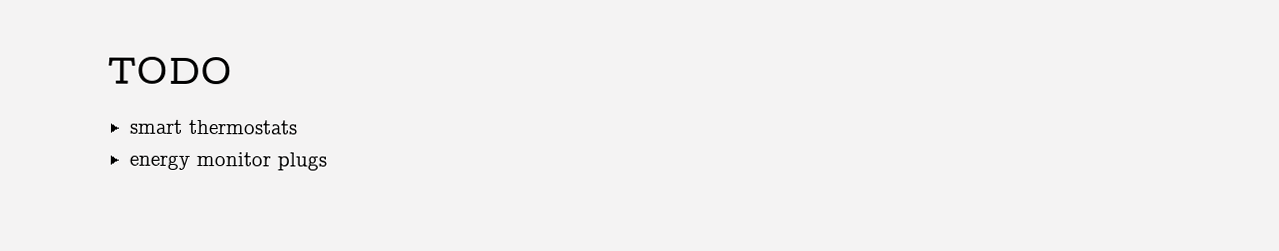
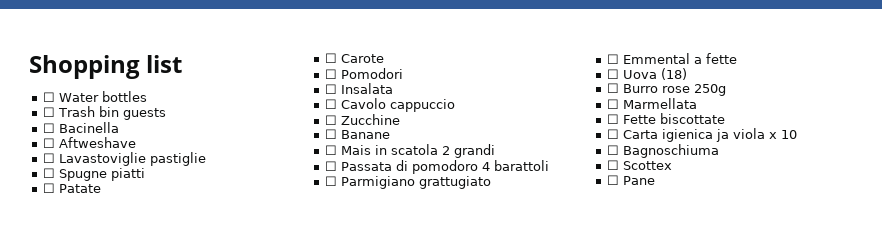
- TODO
- smart thermostats
- energy monitor plugs
+ Shopping list
+ ☐ Water bottles
+ ☐ Trash bin guests
+ ☐ Bacinella
+ ☐ Aftweshave
+ ☐ Lavastoviglie pastiglie
+ ☐ Spugne piatti
+ ☐ Patate
+ ☐ Carote
+ ☐ Pomodori
+ ☐ Insalata
+ ☐ Cavolo cappuccio
+ ☐ Zucchine
+ ☐ Banane
+ ☐ Mais in scatola 2 grandi
+ ☐ Passata di pomodoro 4 barattoli
+ ☐ Parmigiano grattugiato
+ ☐ Emmental a fette
+ ☐ Uova (18)
+ ☐ Burro rose 250g
+ ☐ Marmellata
+ ☐ Fette biscottate
+ ☐ Carta igienica ja viola x 10
+ ☐ Bagnoschiuma
+ ☐ Scottex
+ ☐ Pane

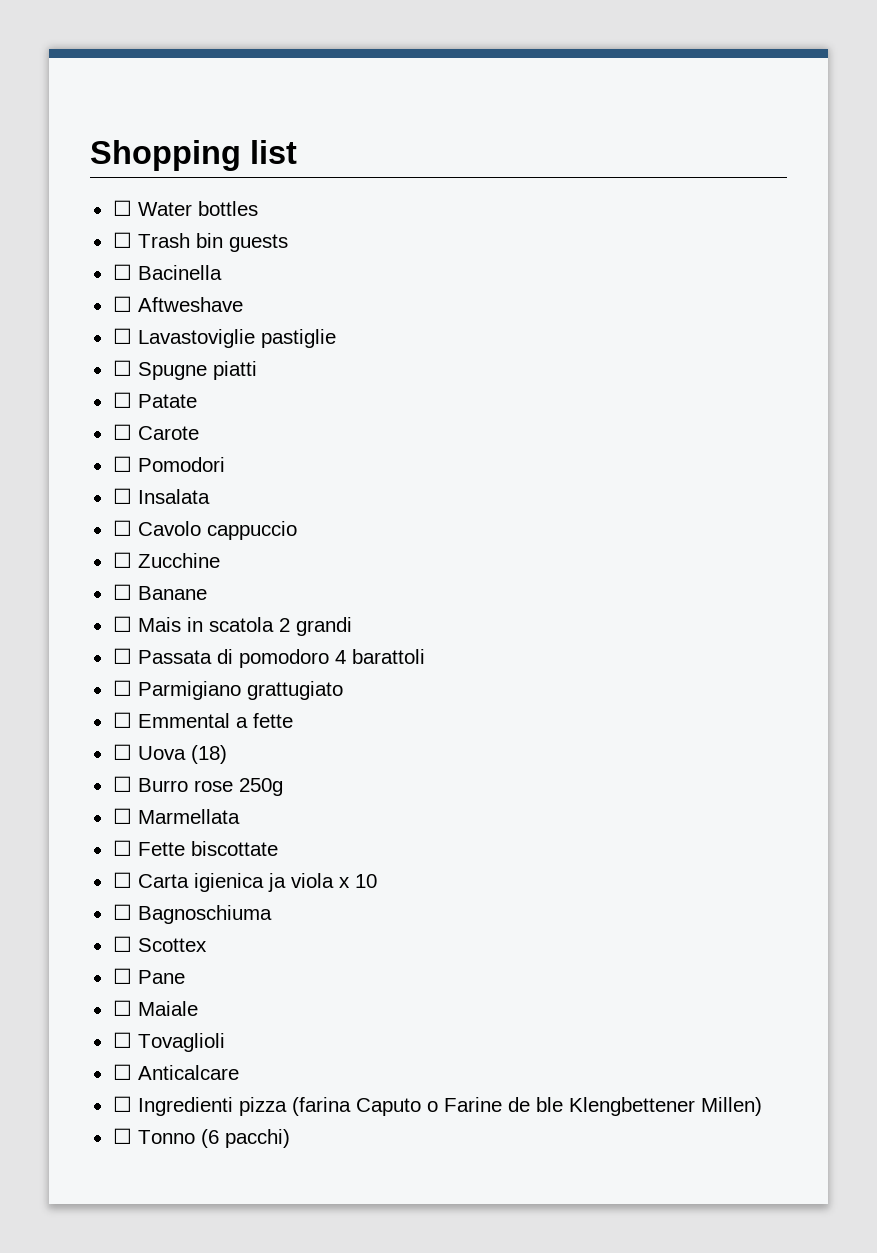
+ ☐ Maiale
+ ☐ Tovaglioli
+ ☐ Anticalcare
+ ☐ Ingredienti pizza (farina Caputo o Farine de ble Klengbettener Millen)
+ ☐ Tonno (6 pacchi)

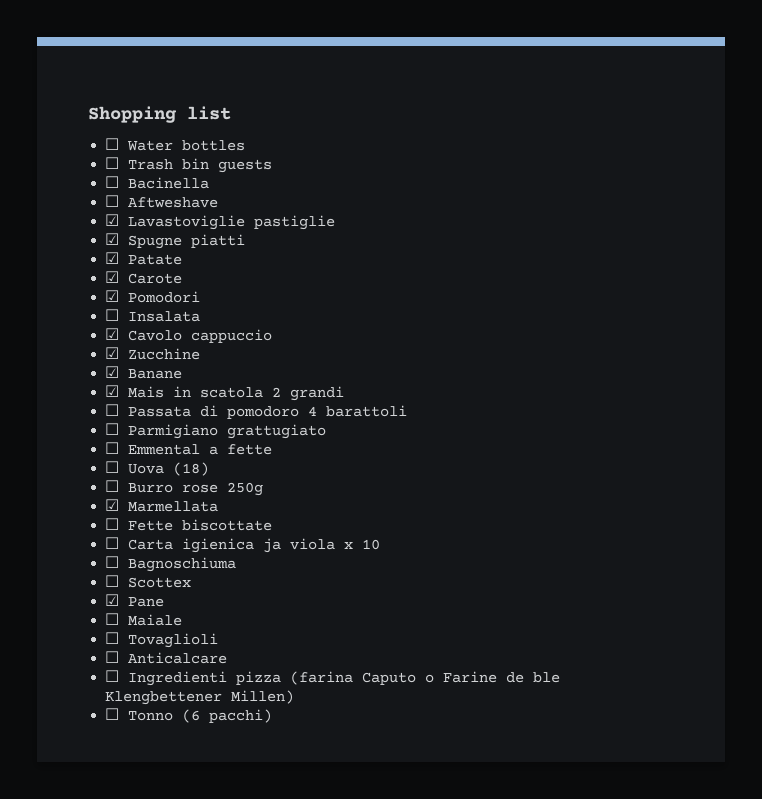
- ☐ Lavastoviglie pastiglie
+ ☑ Lavastoviglie pastiglie
- ☐ Spugne piatti
+ ☑ Spugne piatti
- ☐ Patate
+ ☑ Patate
- ☐ Carote
+ ☑ Carote
- ☐ Pomodori
+ ☑ Pomodori
- ☐ Cavolo cappuccio
+ ☑ Cavolo cappuccio
- ☐ Zucchine
+ ☑ Zucchine
- ☐ Banane
+ ☑ Banane
- ☐ Mais in scatola 2 grandi
+ ☑ Mais in scatola 2 grandi
- ☐ Marmellata
+ ☑ Marmellata
- ☐ Pane
+ ☑ Pane

